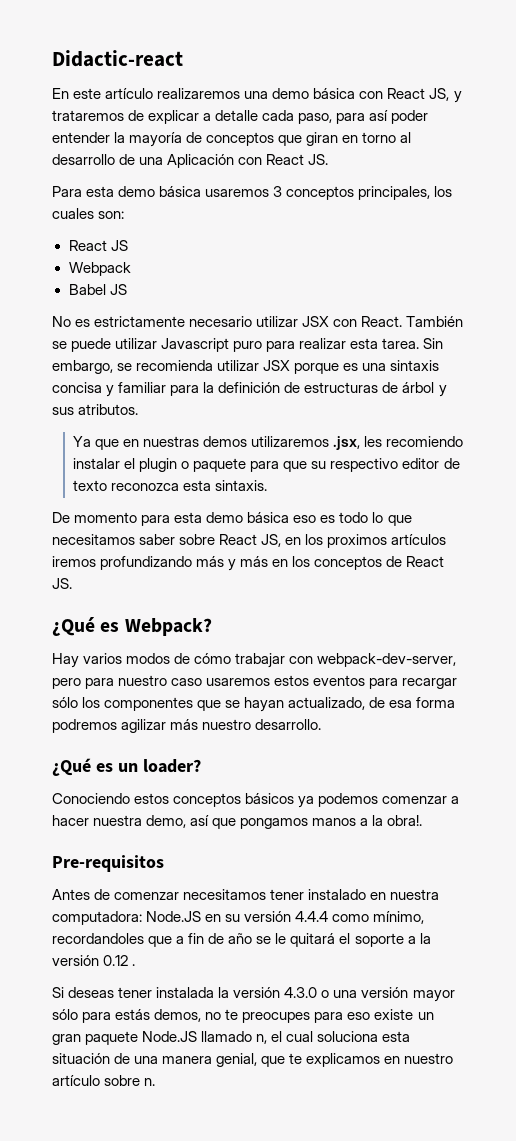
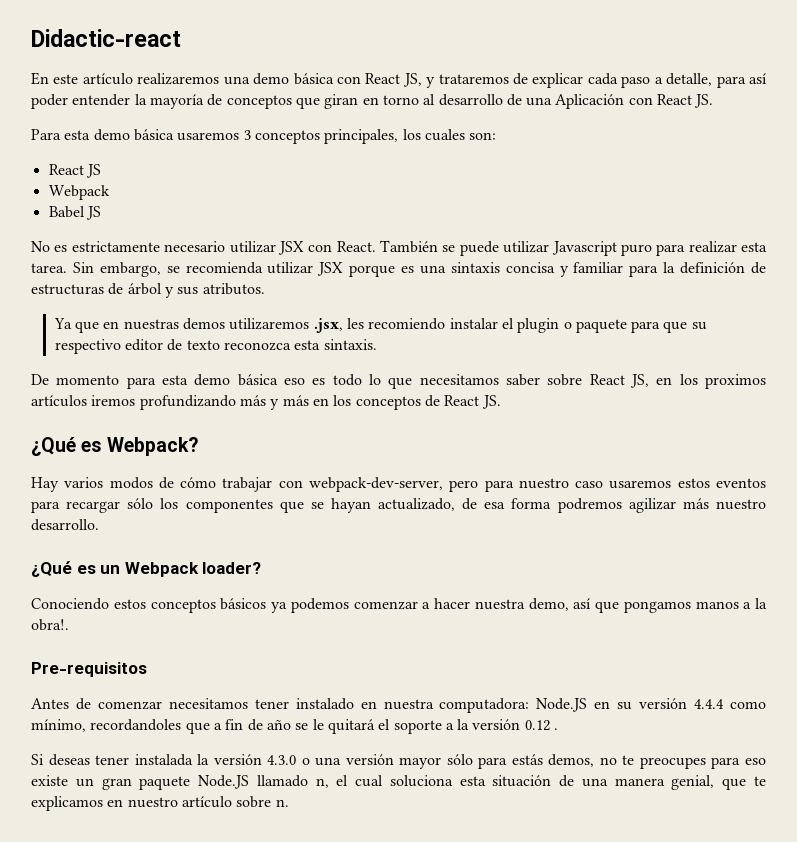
- En este artículo realizaremos una demo básica con React JS, y trataremos de explicar a detalle cada paso, para así poder entender la mayoría de conceptos que giran en torno al desarrollo de una Aplicación con React JS.
+ En este artículo realizaremos una demo básica con React JS, y trataremos de explicar cada paso a detalle, para así poder entender la mayoría de conceptos que giran en torno al desarrollo de una Aplicación con React JS.
- ¿Qué es un loader?
+ ¿Qué es un Webpack loader?

